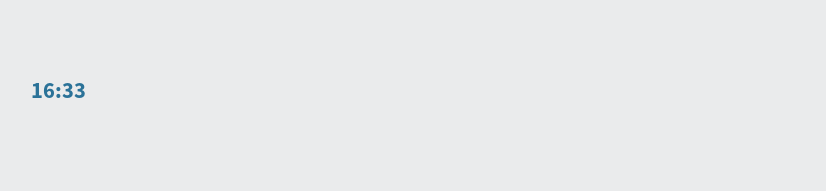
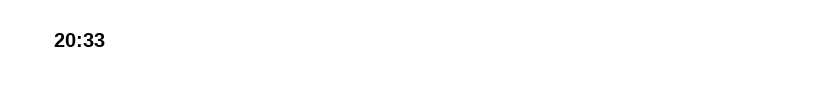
- 16:33
+ 20:33

